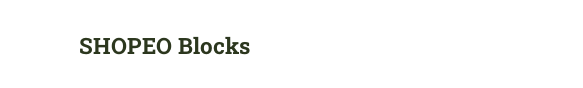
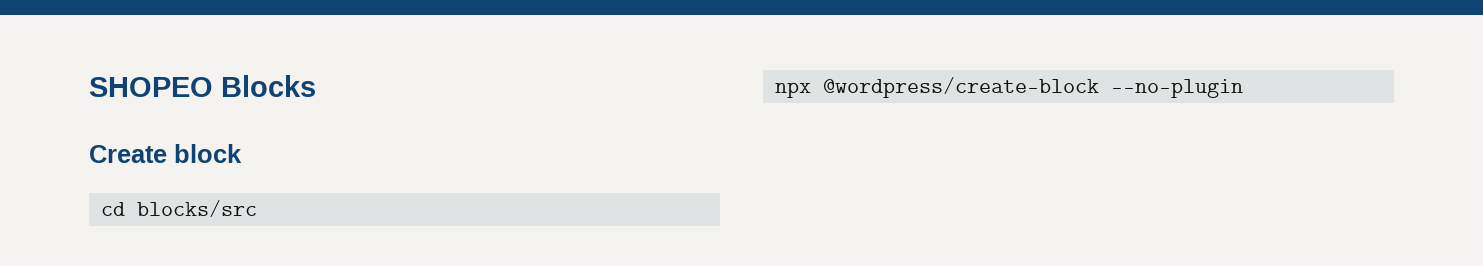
+ Create block
+ cd blocks/src
+ npx @wordpress/create-block --no-plugin

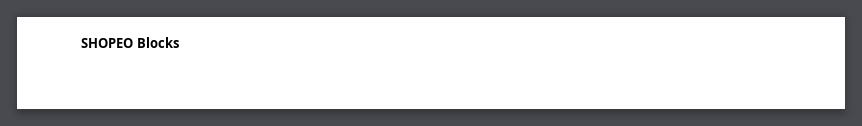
- Create block
- cd blocks/src
- npx @wordpress/create-block --no-plugin

